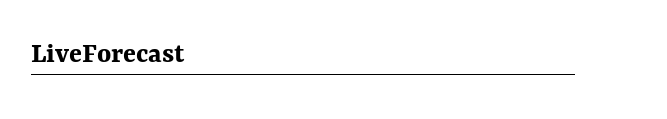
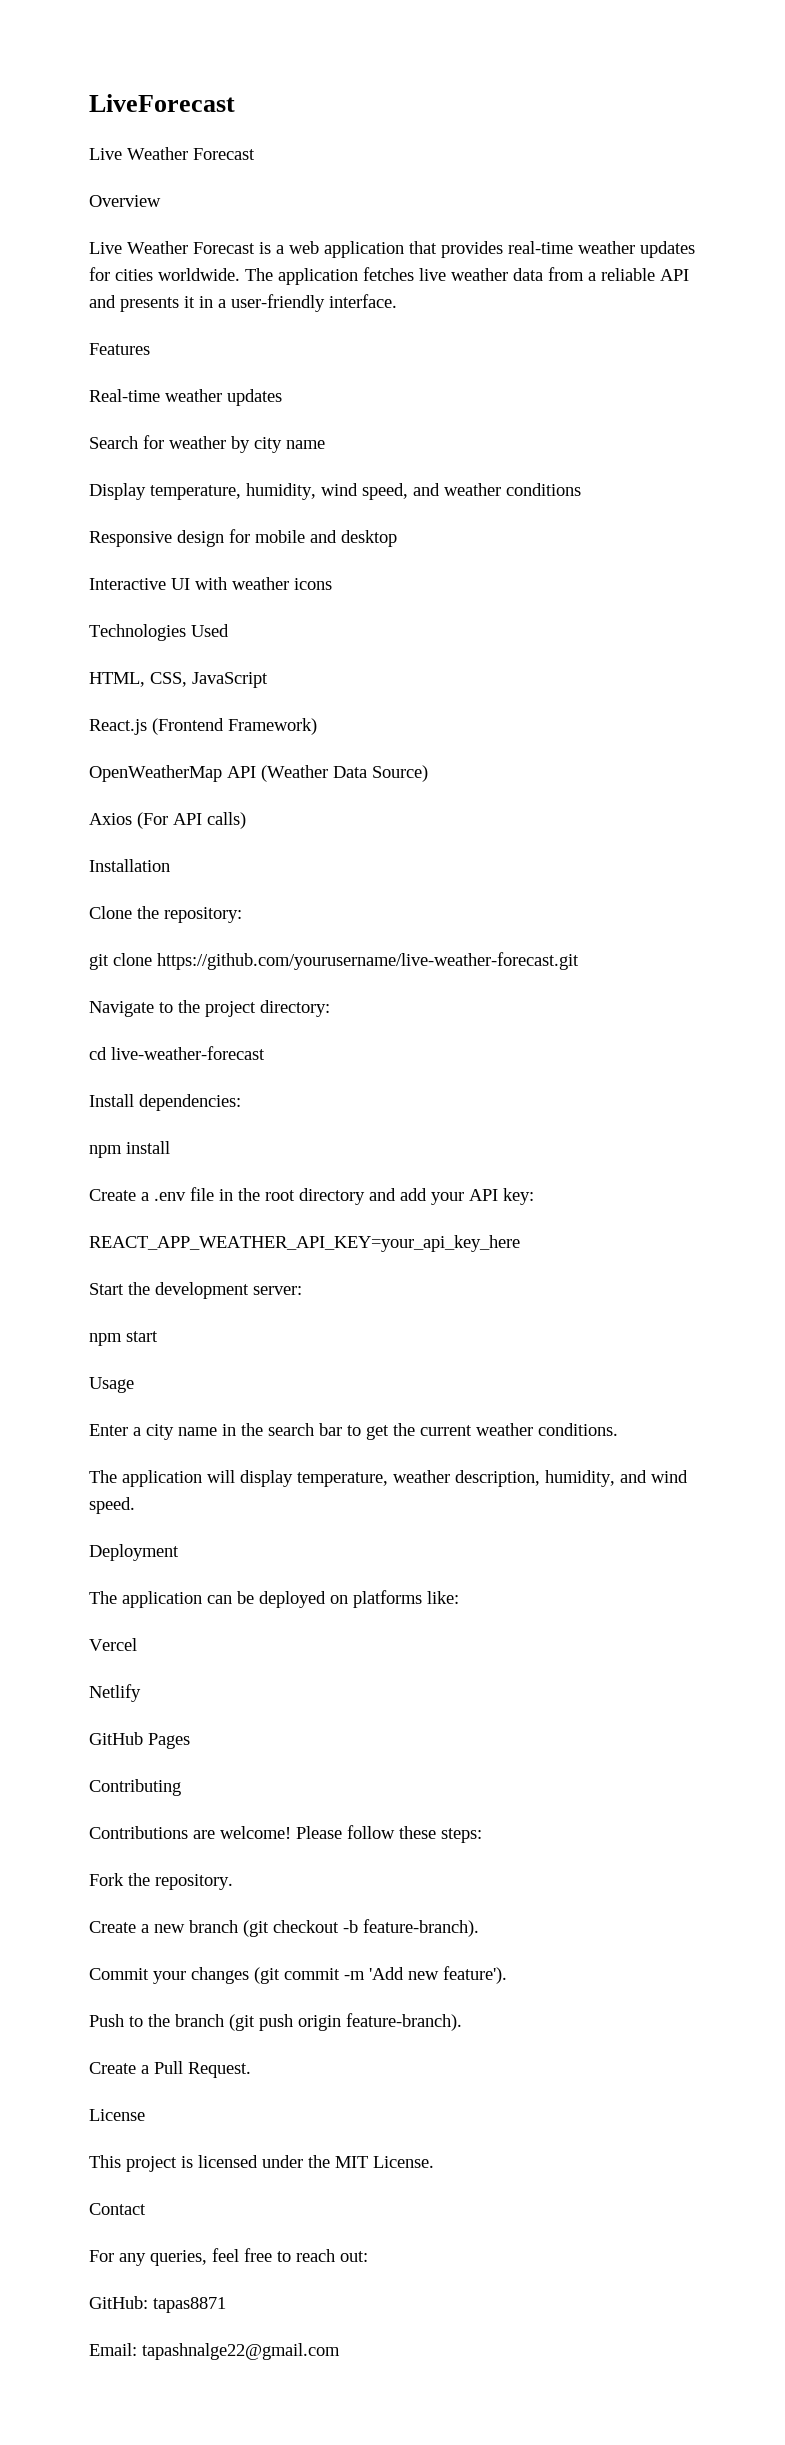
  LiveForecast
+ Live Weather Forecast
+ Overview
+ Live Weather Forecast is a web application that provides real-time weather updates for cities worldwide. The application fetches live weather data from a reliable API and presents it in a user-friendly interface.
+ Features
+ Real-time weather updates
+ Search for weather by city name
+ Display temperature, humidity, wind speed, and weather conditions
+ Responsive design for mobile and desktop
+ Interactive UI with weather icons
+ Technologies Used
+ HTML, CSS, JavaScript
+ React.js (Frontend Framework)
+ OpenWeatherMap API (Weather Data Source)
+ Axios (For API calls)
+ Installation
+ Clone the repository:
+ git clone https://github.com/yourusername/live-weather-forecast.git
+ Navigate to the project directory:
+ cd live-weather-forecast
+ Install dependencies:
+ npm install
+ Create a .env file in the root directory and add your API key:
+ REACT_APP_WEATHER_API_KEY=your_api_key_here
+ Start the development server:
+ npm start
+ Usage
+ Enter a city name in the search bar to get the current weather conditions.
+ The application will display temperature, weather description, humidity, and wind speed.
+ Deployment
+ The application can be deployed on platforms like:
+ Vercel
+ Netlify
+ GitHub Pages
+ Contributing
+ Contributions are welcome! Please follow these steps:
+ Fork the repository.
+ Create a new branch (git checkout -b feature-branch).
+ Commit your changes (git commit -m 'Add new feature').
+ Push to the branch (git push origin feature-branch).
+ Create a Pull Request.
+ License
+ This project is licensed under the MIT License.
+ Contact
+ For any queries, feel free to reach out:
+ GitHub: tapas8871
+ Email: tapashnalge22@gmail.com

